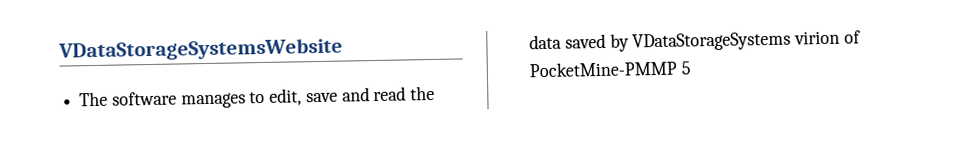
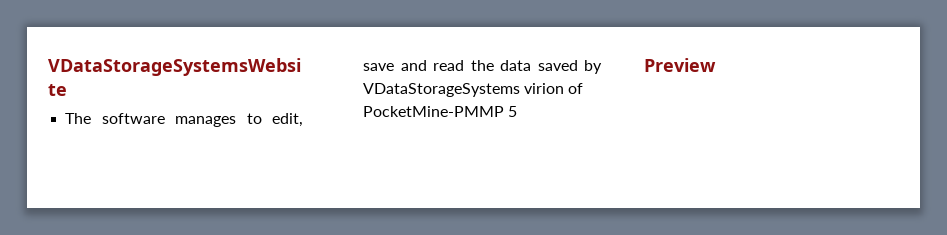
+ Preview

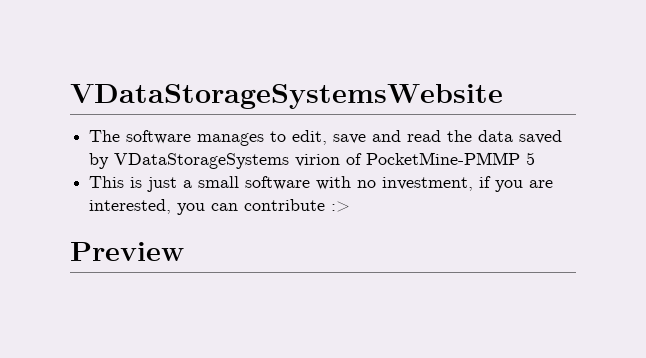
+ This is just a small software with no investment, if you are interested, you can contribute :>

